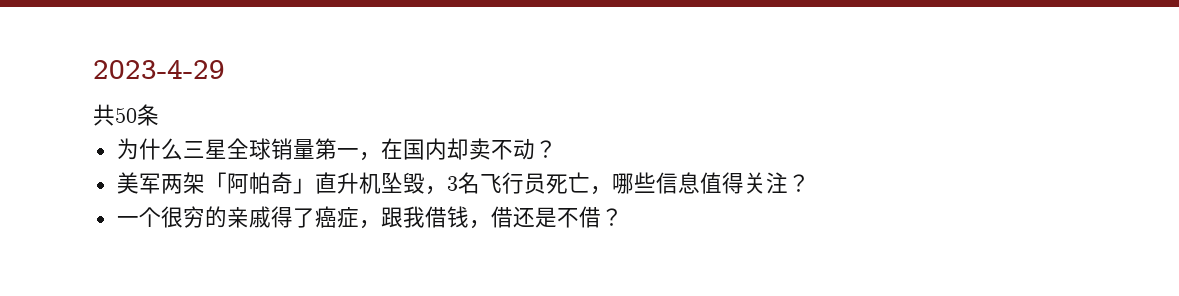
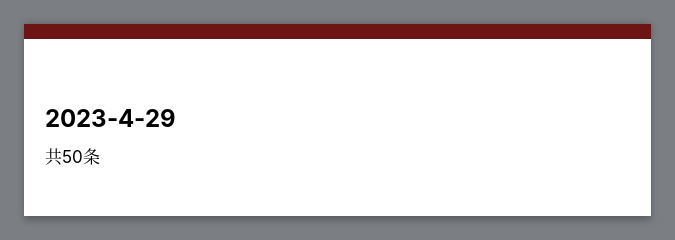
- 为什么三星全球销量第一，在国内却卖不动？
- 美军两架「阿帕奇」直升机坠毁，3名飞行员死亡，哪些信息值得关注？
- 一个很穷的亲戚得了癌症，跟我借钱，借还是不借？

